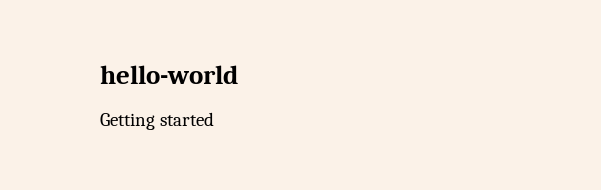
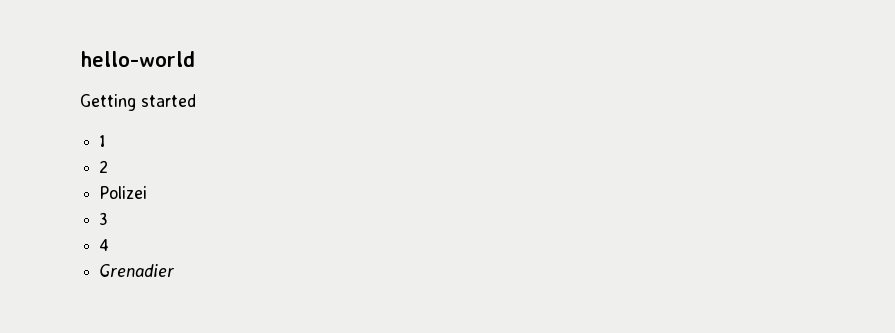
+ 1
+ 2
+ Polizei
+ 3
+ 4
+ Grenadier

